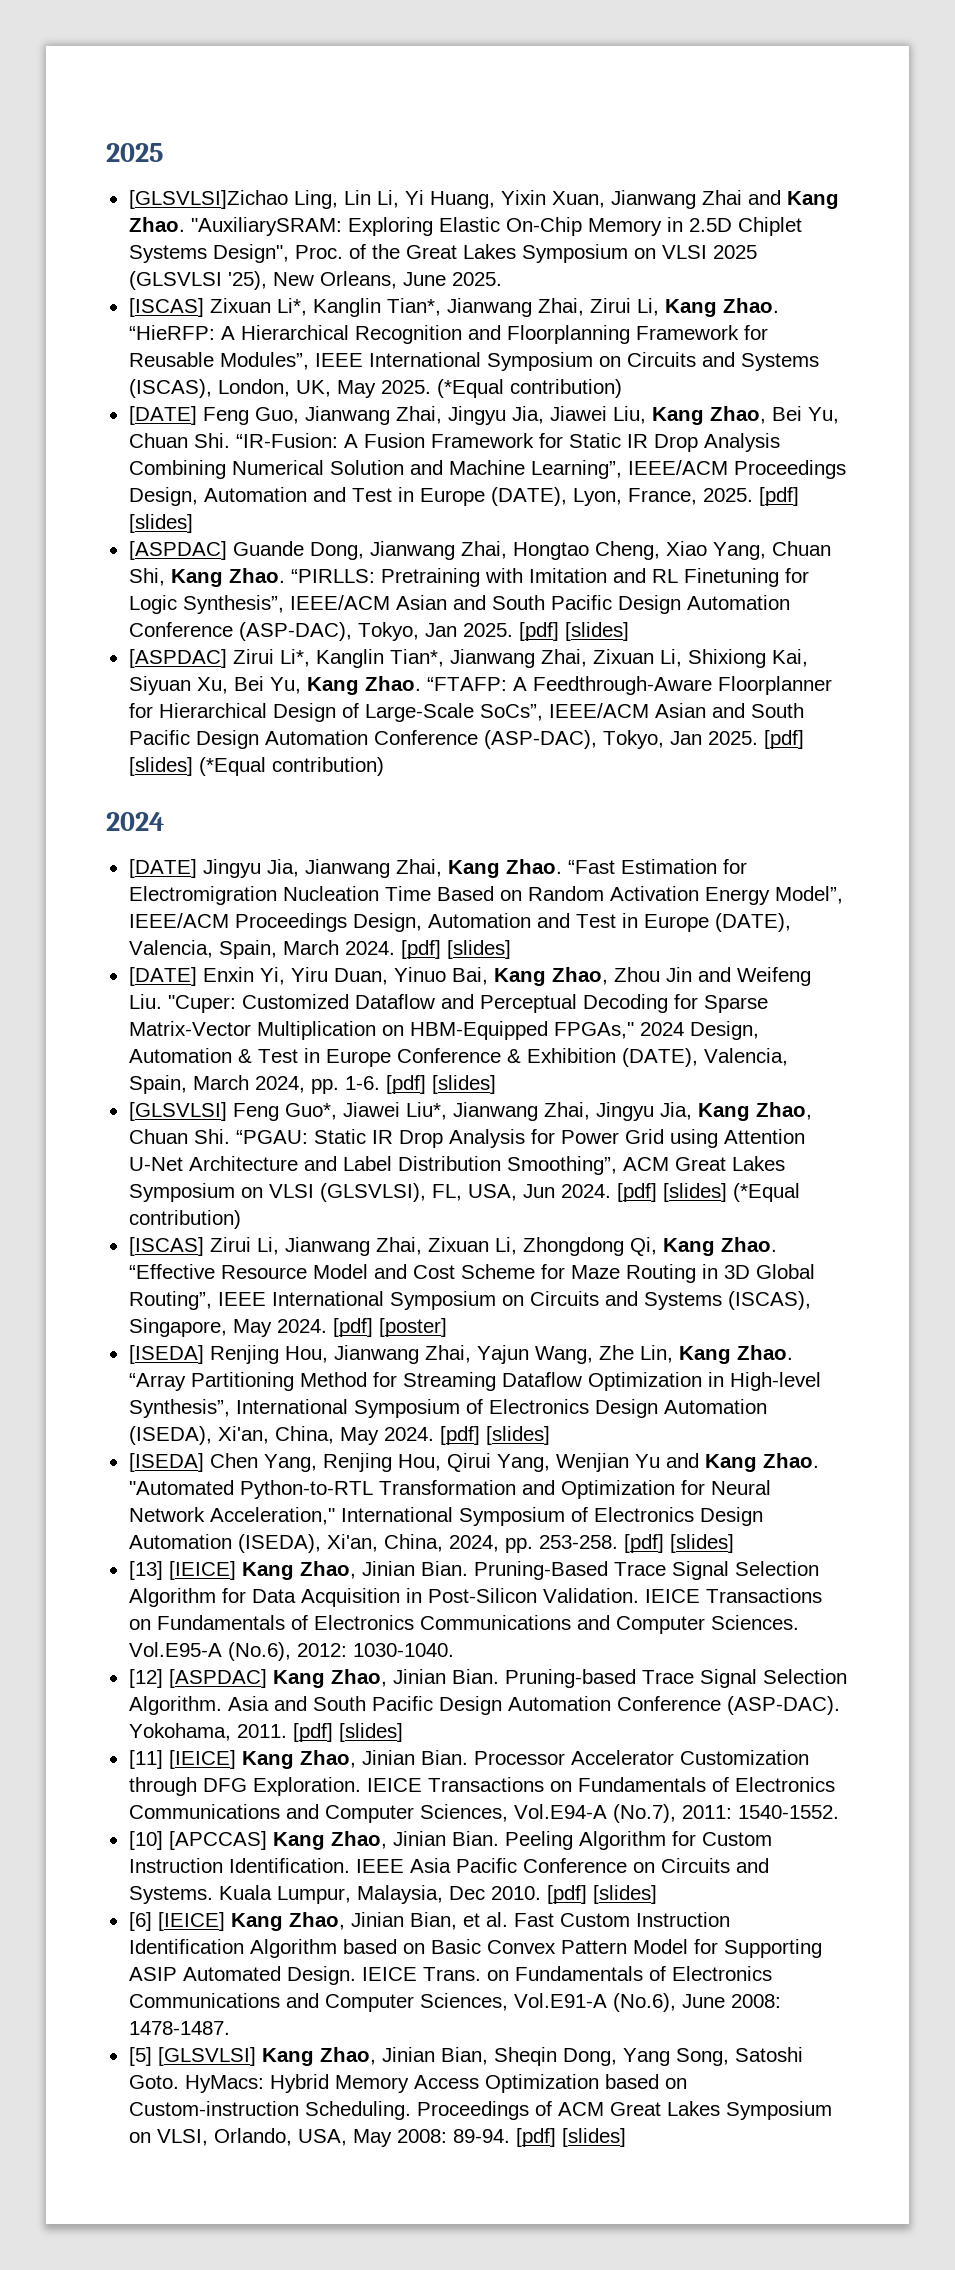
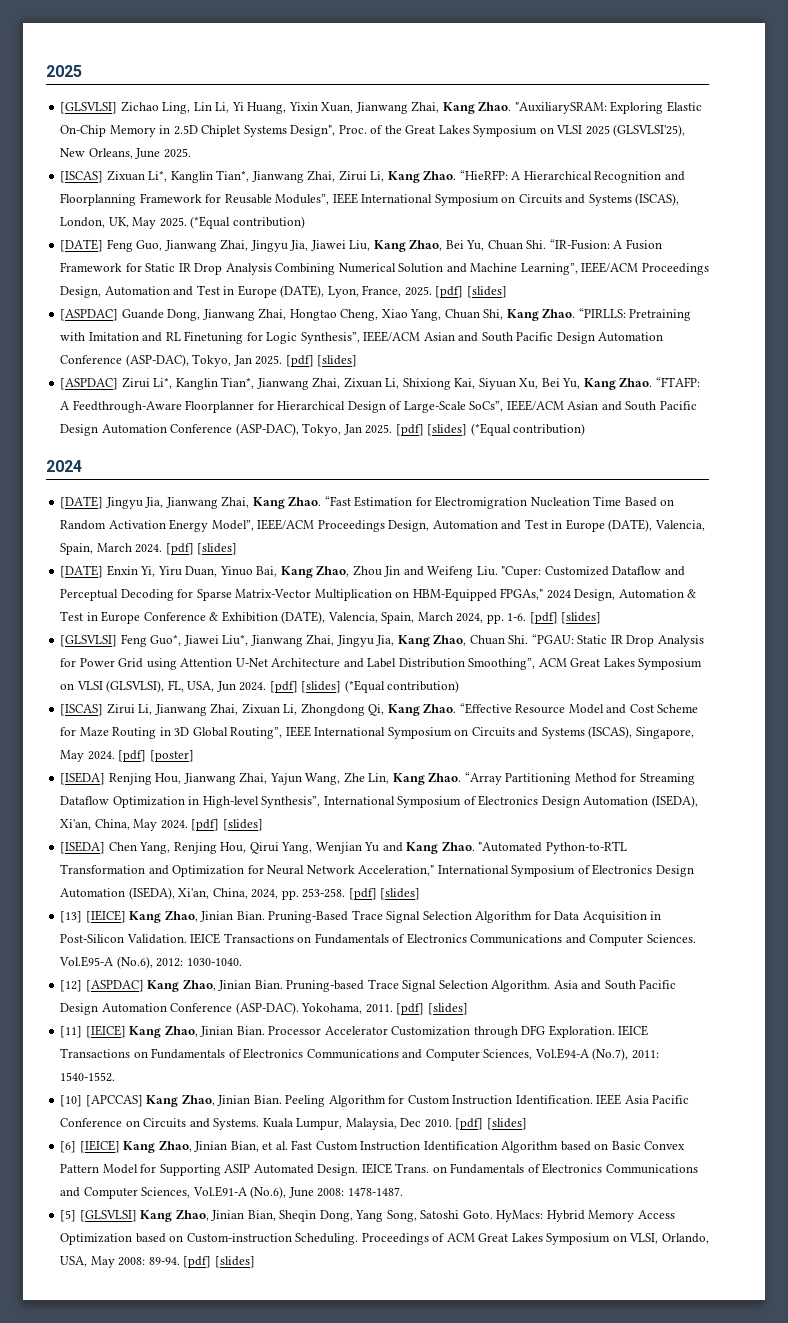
- [GLSVLSI]Zichao Ling, Lin Li, Yi Huang, Yixin Xuan, Jianwang Zhai and Kang Zhao.
+ [GLSVLSI] Zichao Ling, Lin Li, Yi Huang, Yixin Xuan, Jianwang Zhai, Kang Zhao.
- "AuxiliarySRAM: Exploring Elastic On-Chip Memory in 2.5D Chiplet Systems Design", Proc. of the Great Lakes Symposium on VLSI 2025 (GLSVLSI '25), New Orleans, June 2025.
+ "AuxiliarySRAM: Exploring Elastic On-Chip Memory in 2.5D Chiplet Systems Design", Proc. of the Great Lakes Symposium on VLSI 2025 (GLSVLSI'25), New Orleans, June 2025.

